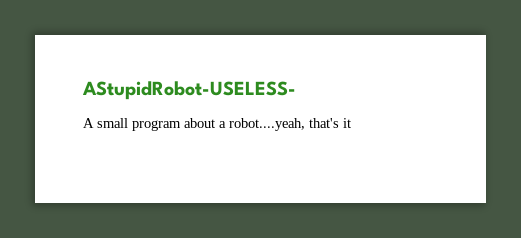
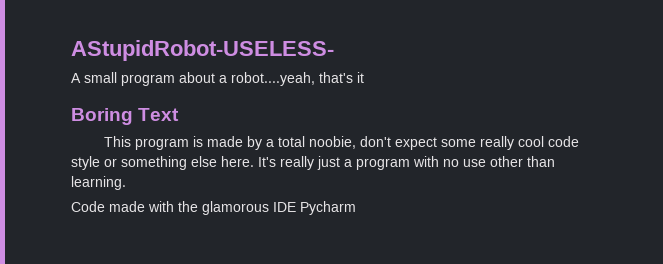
+ Boring Text
+ This program is made by a total noobie, don't expect some really cool code style or something else here. It's really just a program with no use other than learning.
+ Code made with the glamorous IDE Pycharm

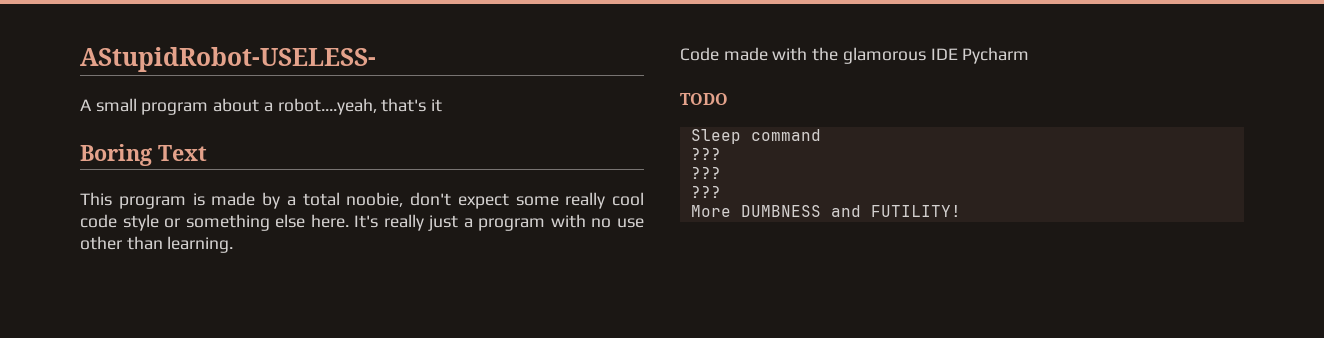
+ TODO
+ Sleep command
+ ???
+ ???
+ ???
+ More DUMBNESS and FUTILITY!

